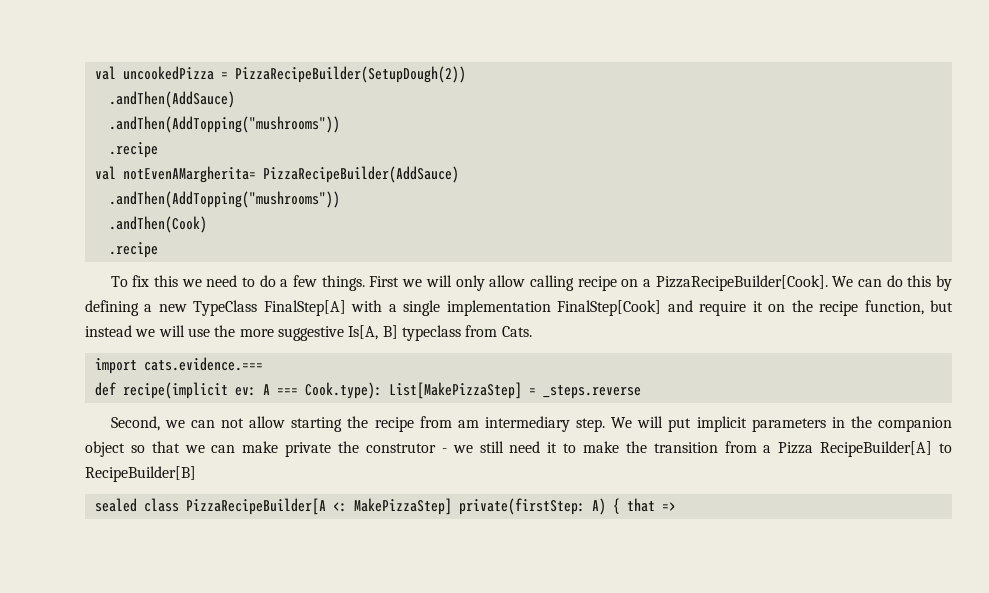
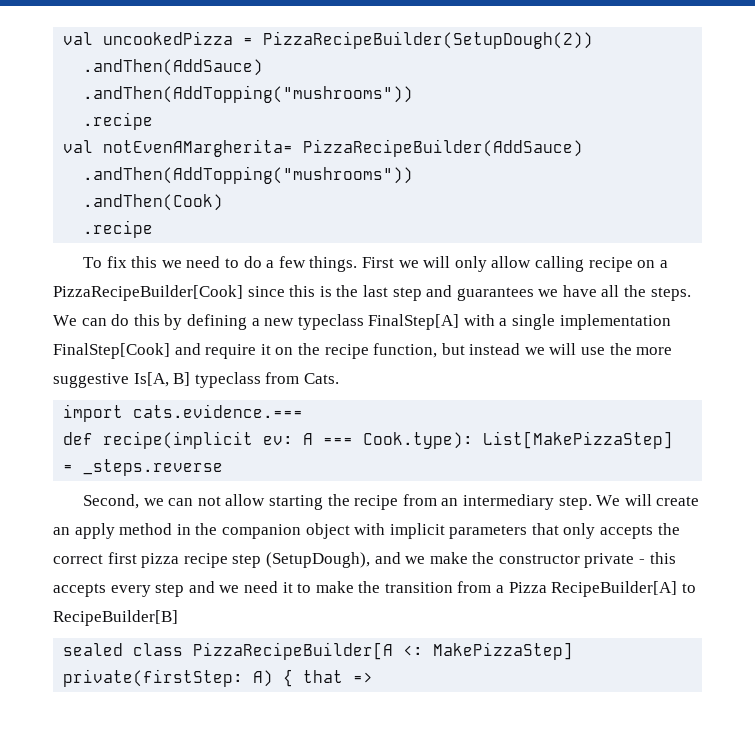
- First we will only allow calling recipe on a PizzaRecipeBuilder[Cook].
+ First we will only allow calling recipe on a PizzaRecipeBuilder[Cook] since this is the last step and guarantees we have all the steps.
- We can do this by defining a new TypeClass FinalStep[A] with a single implementation FinalStep[Cook] and require it on the recipe function, but instead we will use the more suggestive Is[A, B] typeclass from Cats.
+ We can do this by defining a new typeclass FinalStep[A] with a single implementation FinalStep[Cook] and require it on the recipe function, but instead we will use the more suggestive Is[A, B] typeclass from Cats.
- Second, we can not allow starting the recipe from am intermediary step.
+ Second, we can not allow starting the recipe from an intermediary step.
- We will put implicit parameters in the companion object so that we can make private the construtor - we still need it to make the transition from a Pizza RecipeBuilder[A] to RecipeBuilder[B]
+ We will create an apply method in the companion object with implicit parameters that only accepts the correct first pizza recipe step (SetupDough), and we make the constructor private - this accepts every step and we need it to make the transition from a Pizza RecipeBuilder[A] to RecipeBuilder[B]

